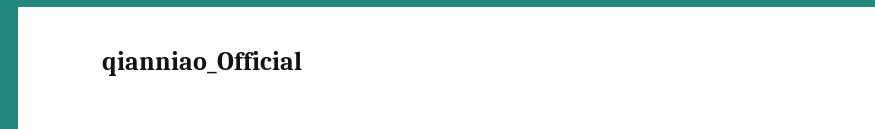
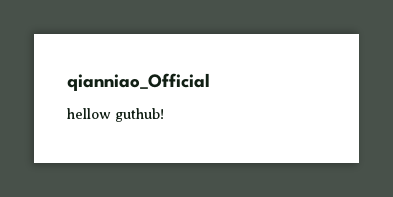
+ hellow guthub!

